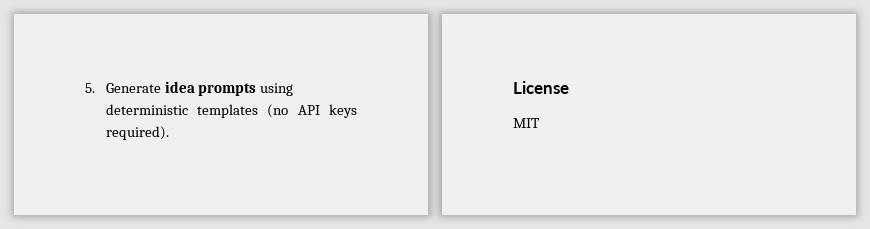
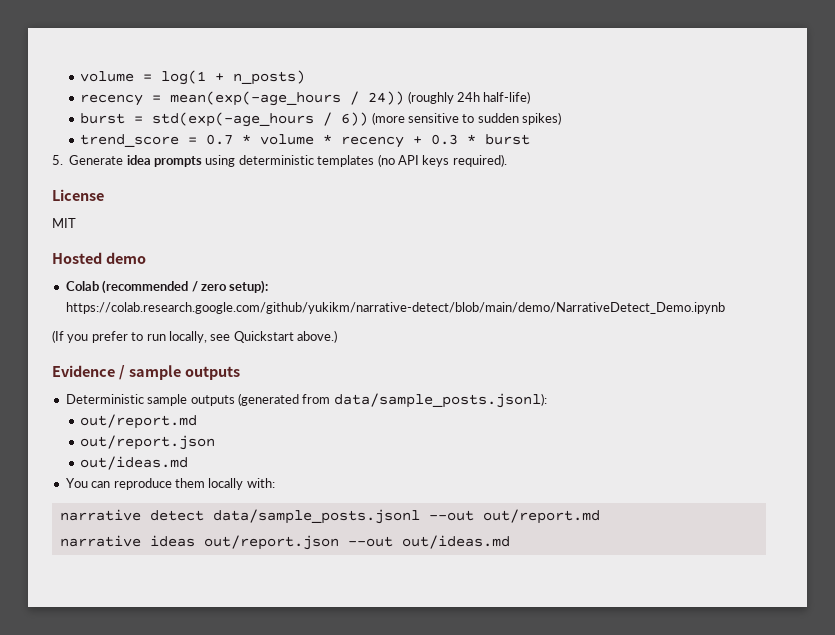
+ volume = log(1 + n_posts)
+ recency = mean(exp(-age_hours / 24)) (roughly 24h half-life)
+ burst = std(exp(-age_hours / 6)) (more sensitive to sudden spikes)
+ trend_score = 0.7 * volume * recency + 0.3 * burst
+ Hosted demo
+ Colab (recommended / zero setup): https://colab.research.google.com/github/yukikm/narrative-detect/blob/main/demo/NarrativeDetect_Demo.ipynb
+ (If you prefer to run locally, see Quickstart above.)
+ Evidence / sample outputs
+ Deterministic sample outputs (generated from data/sample_posts.jsonl):
+ out/report.md
+ out/report.json
+ out/ideas.md
+ You can reproduce them locally with:
+ narrative detect data/sample_posts.jsonl --out out/report.md
+ narrative ideas out/report.json --out out/ideas.md

